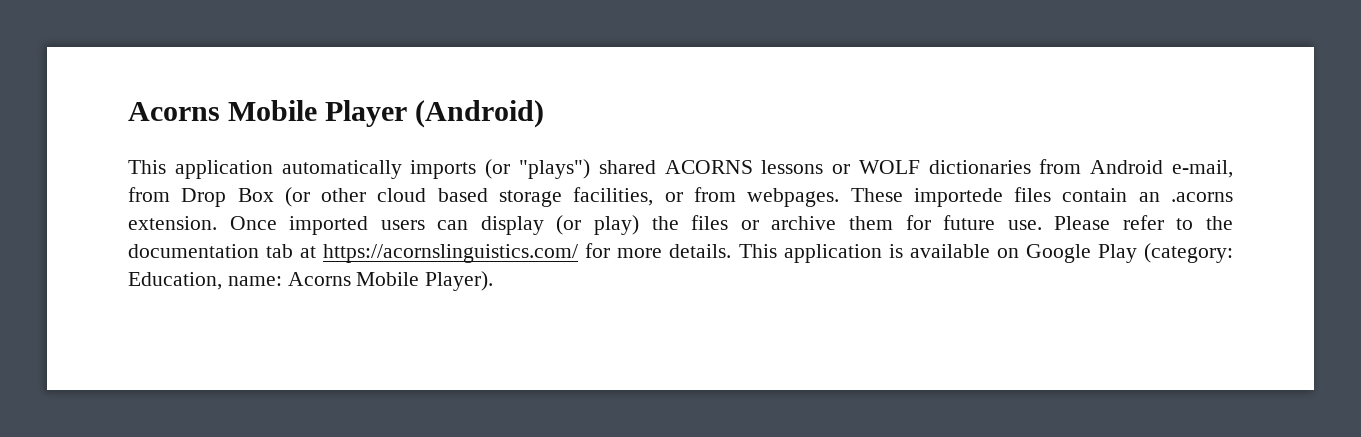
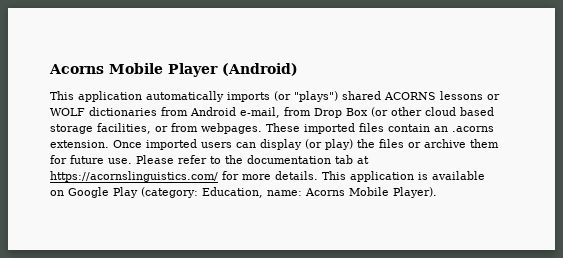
- These importede files contain an .acorns extension.
+ These imported files contain an .acorns extension.

